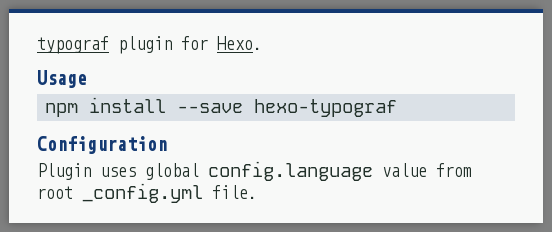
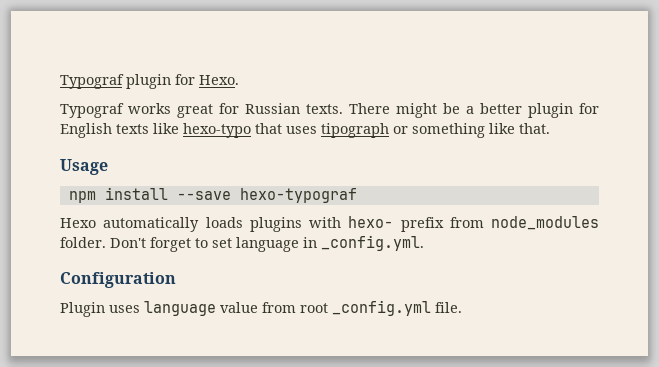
- typograf plugin for Hexo.
+ Typograf plugin for Hexo.
+ Typograf works great for Russian texts. There might be a better plugin for English texts like hexo-typo that uses tipograph or something like that.
+ Hexo automatically loads plugins with hexo- prefix from node_modules folder. Don't forget to set language in _config.yml.
- Plugin uses global config.language value from root _config.yml file.
+ Plugin uses language value from root _config.yml file.

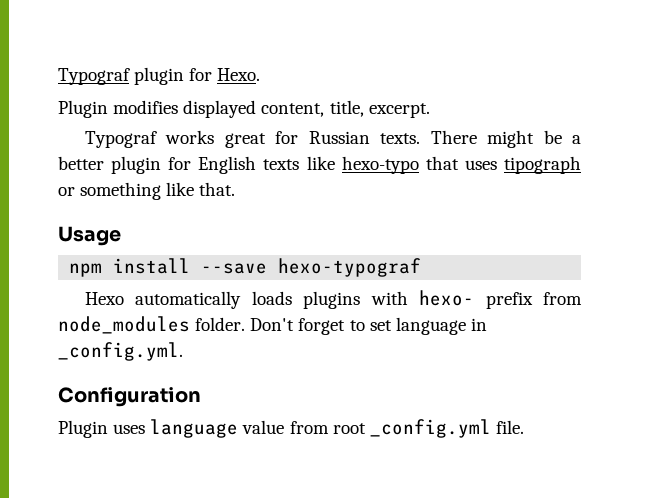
+ Plugin modifies displayed content, title, excerpt.

